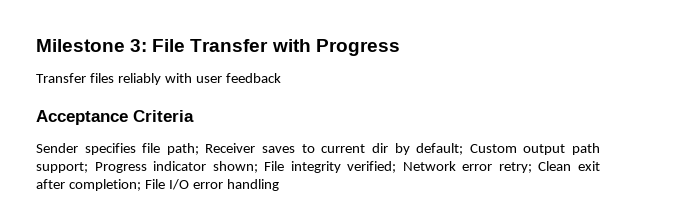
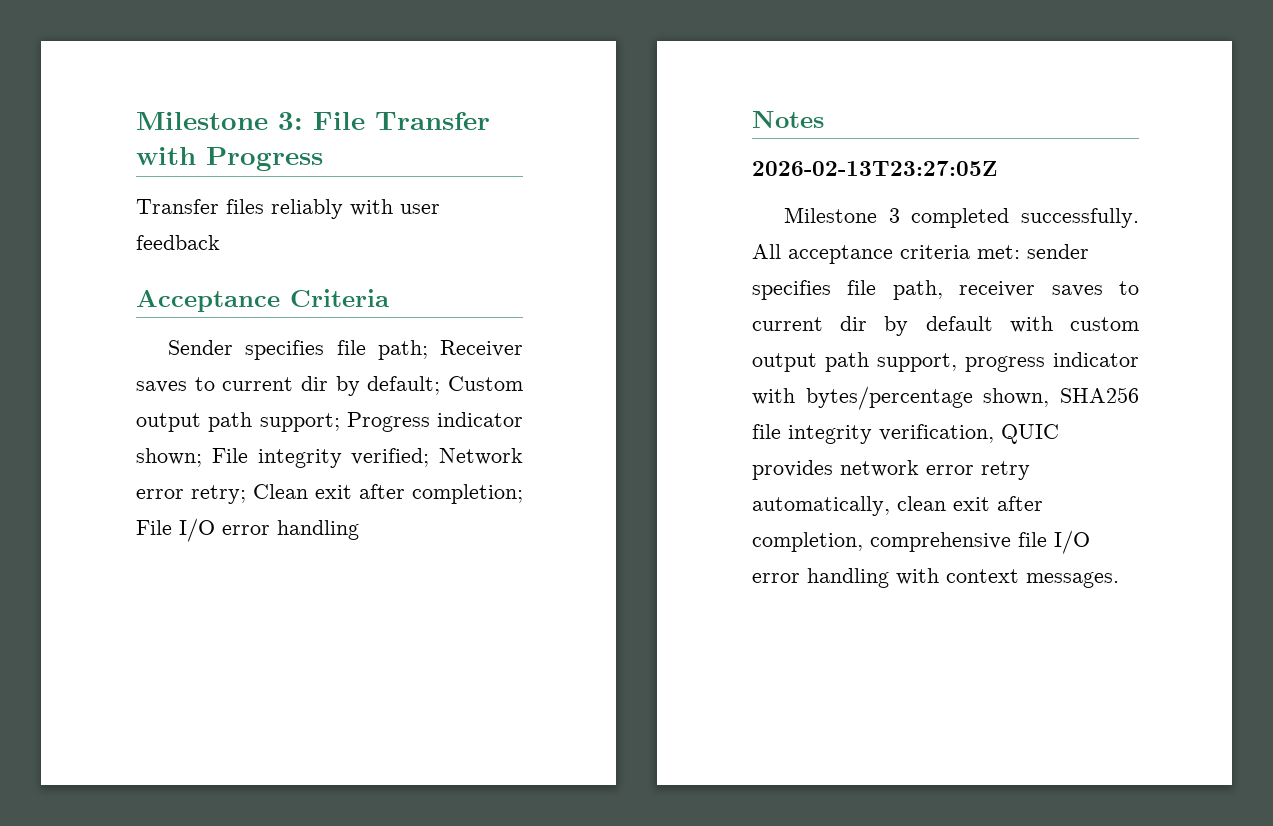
+ Notes
+ 2026-02-13T23:27:05Z
+ Milestone 3 completed successfully. All acceptance criteria met: sender specifies file path, receiver saves to current dir by default with custom output path support, progress indicator with bytes/percentage shown, SHA256 file integrity verification, QUIC provides network error retry automatically, clean exit after completion, comprehensive file I/O error handling with context messages.

